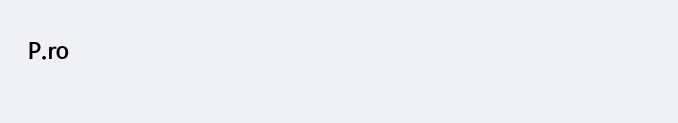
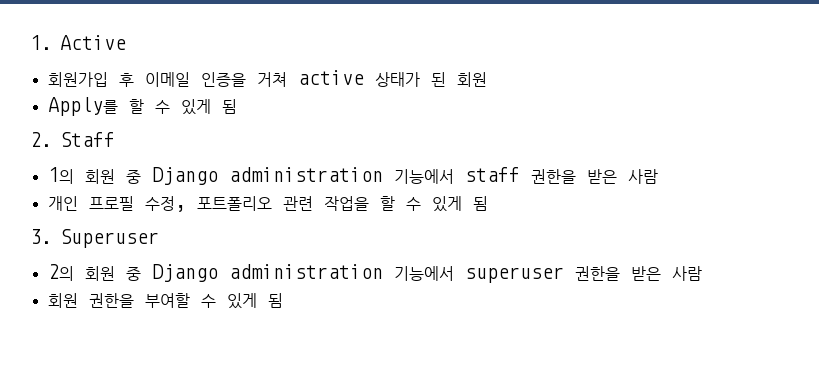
- P.ro
+ 1. Active
+ 회원가입 후 이메일 인증을 거쳐 active 상태가 된 회원
+ Apply를 할 수 있게 됨
+ 2. Staff
+ 1의 회원 중 Django administration 기능에서 staff 권한을 받은 사람
+ 개인 프로필 수정, 포트폴리오 관련 작업을 할 수 있게 됨
+ 3. Superuser
+ 2의 회원 중 Django administration 기능에서 superuser 권한을 받은 사람
+ 회원 권한을 부여할 수 있게 됨

